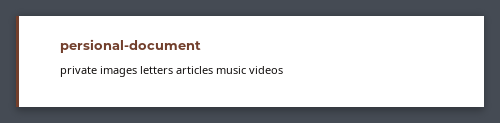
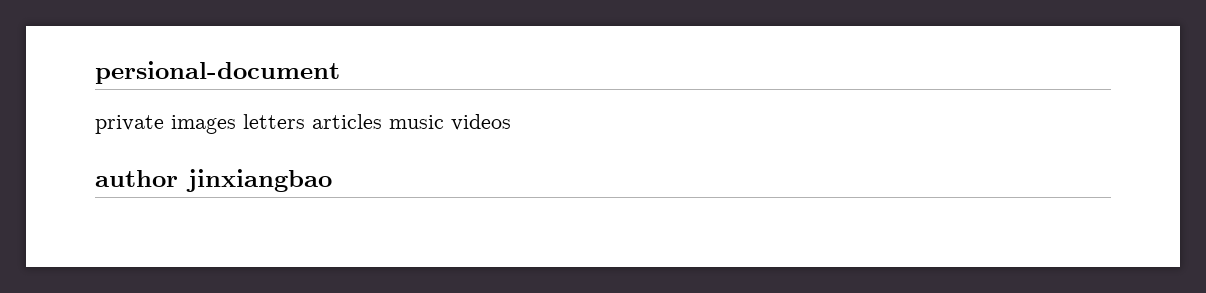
+ author jinxiangbao

